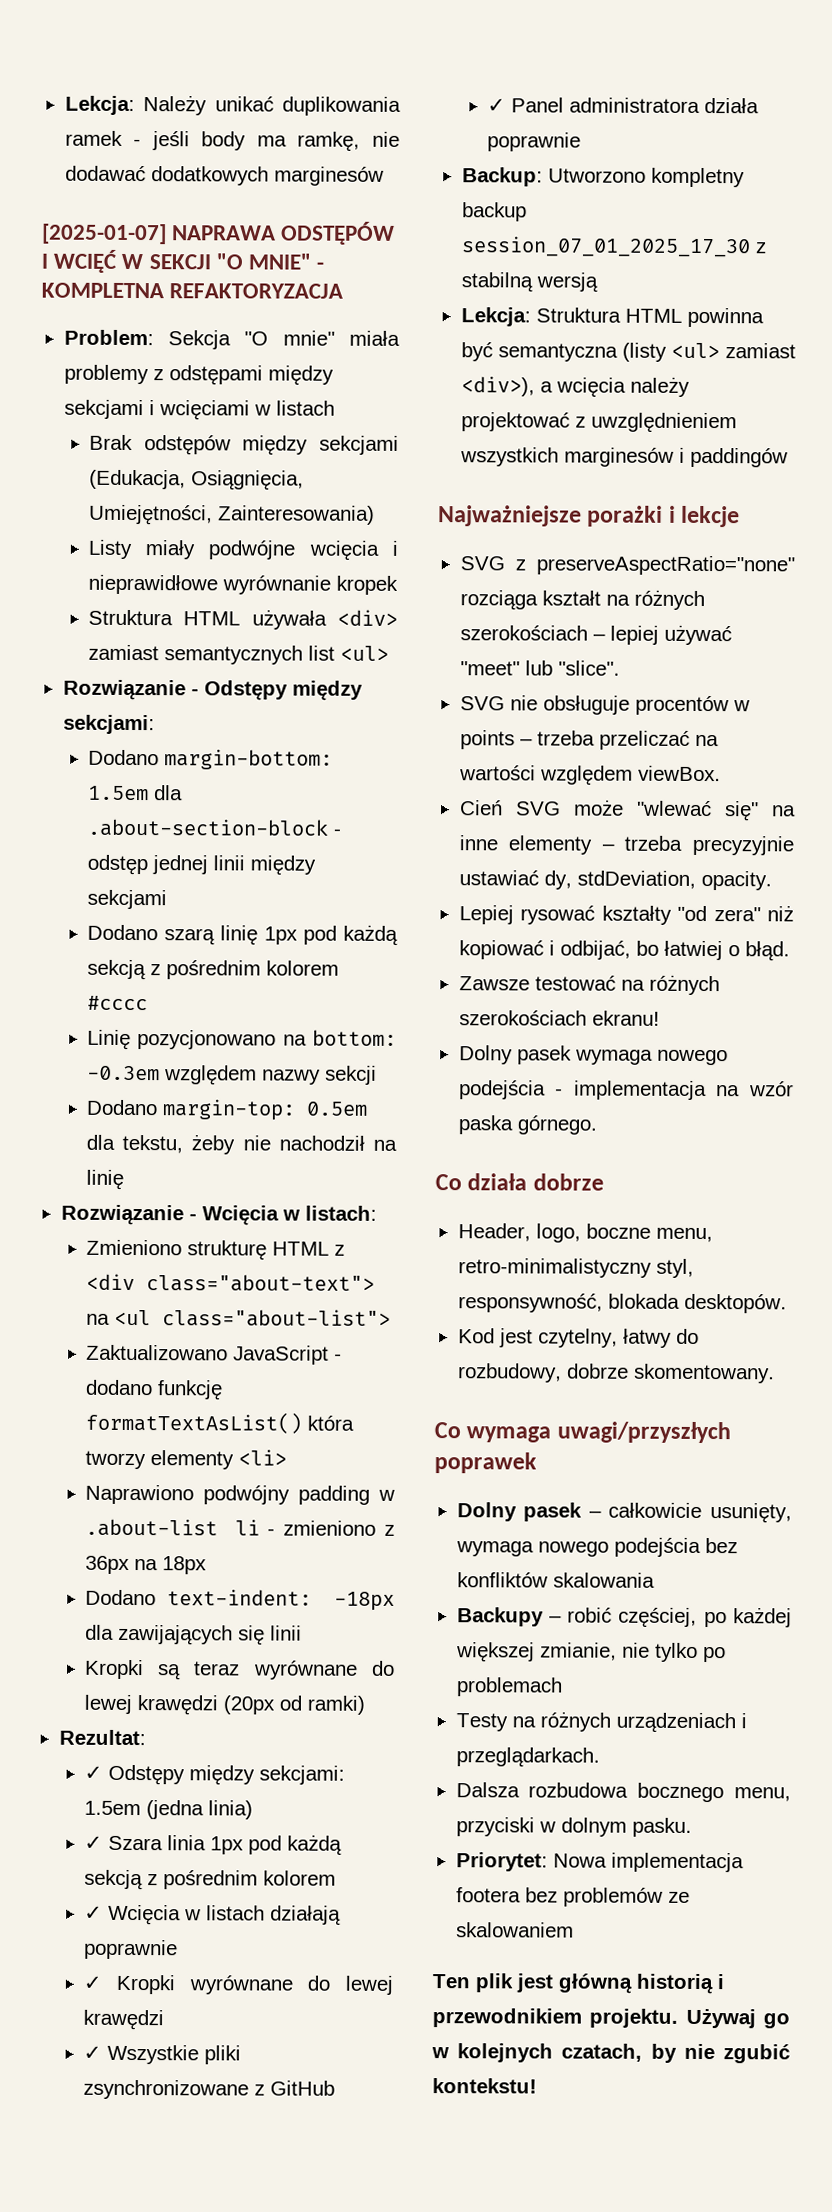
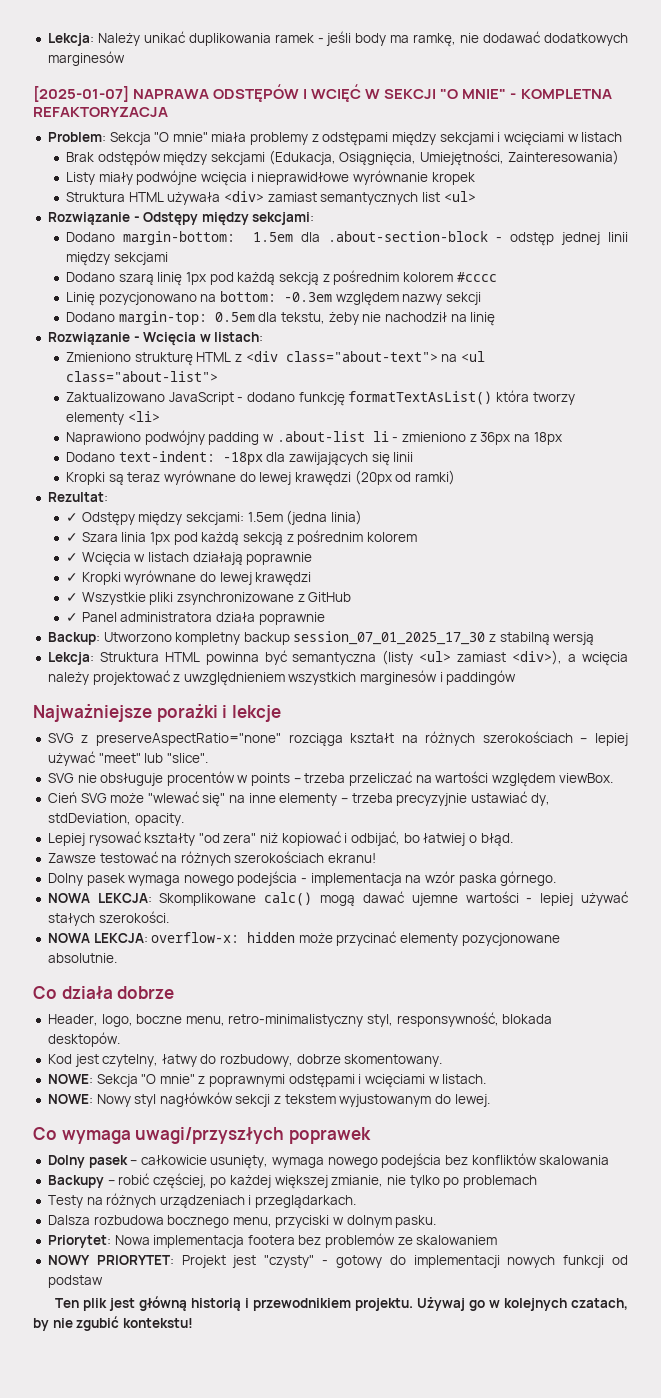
+ NOWA LEKCJA: Skomplikowane calc() mogą dawać ujemne wartości - lepiej używać stałych szerokości.
+ NOWA LEKCJA: overflow-x: hidden może przycinać elementy pozycjonowane absolutnie.
+ NOWE: Sekcja "O mnie" z poprawnymi odstępami i wcięciami w listach.
+ NOWE: Nowy styl nagłówków sekcji z tekstem wyjustowanym do lewej.
+ NOWY PRIORYTET: Projekt jest "czysty" - gotowy do implementacji nowych funkcji od podstaw

